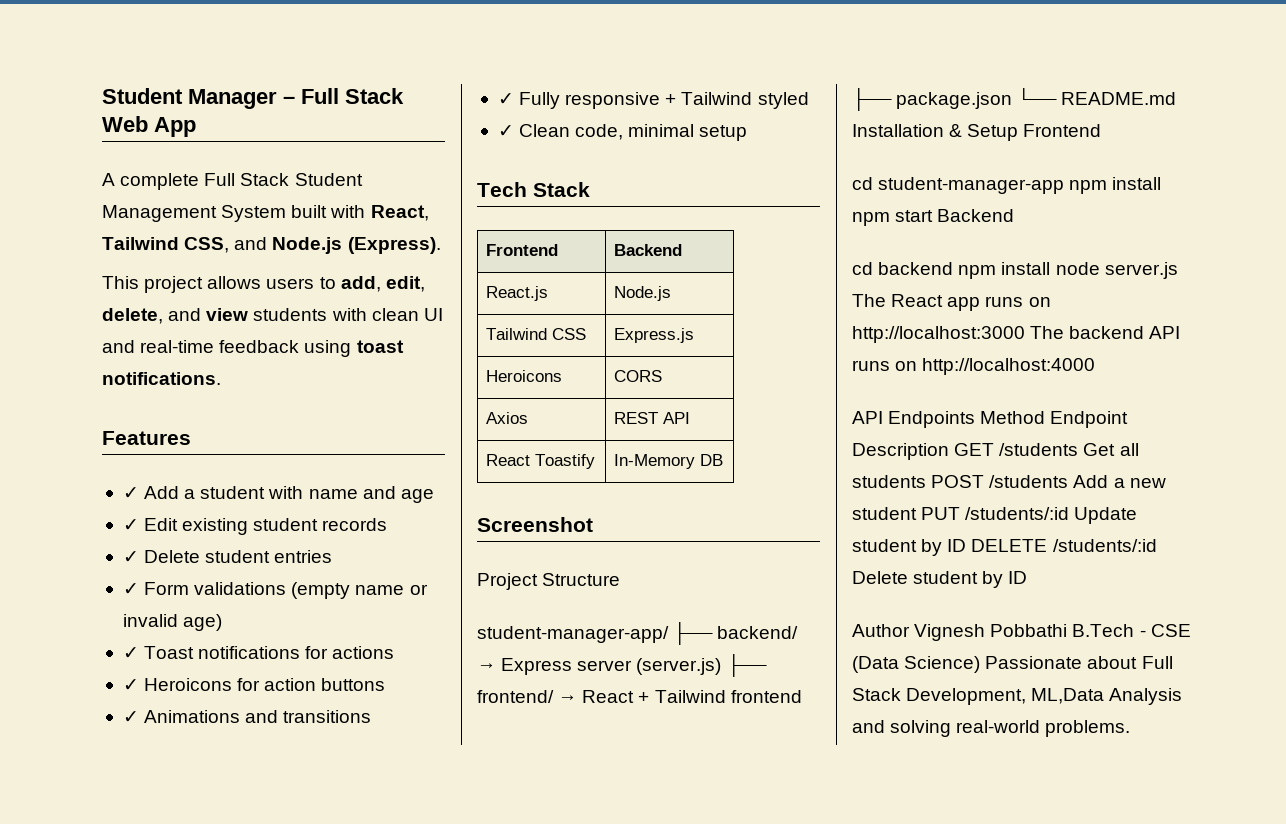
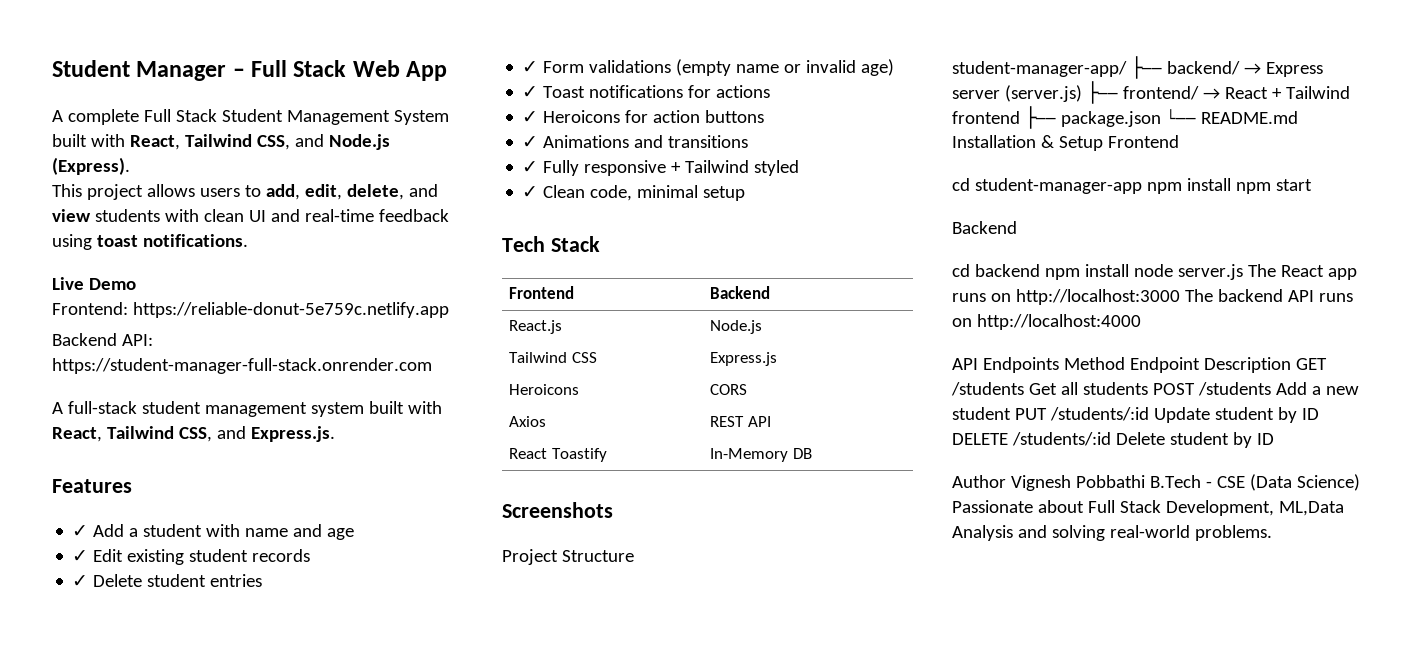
+ Live Demo
+ Frontend: https://reliable-donut-5e759c.netlify.app
+ Backend API: https://student-manager-full-stack.onrender.com
+ A full-stack student management system built with React, Tailwind CSS, and Express.js.
- Screenshot
+ Screenshots
- cd student-manager-app npm install npm start Backend
+ cd student-manager-app npm install npm start
+ Backend

